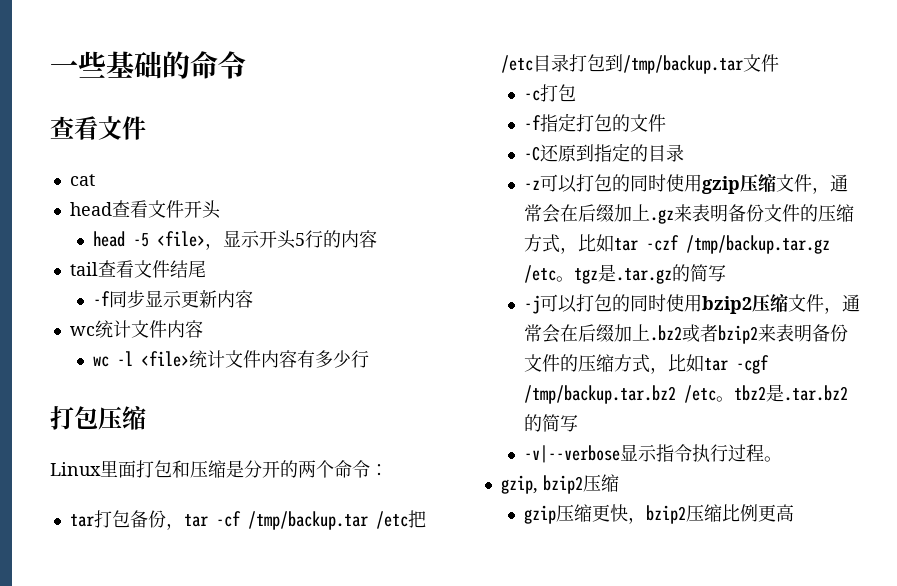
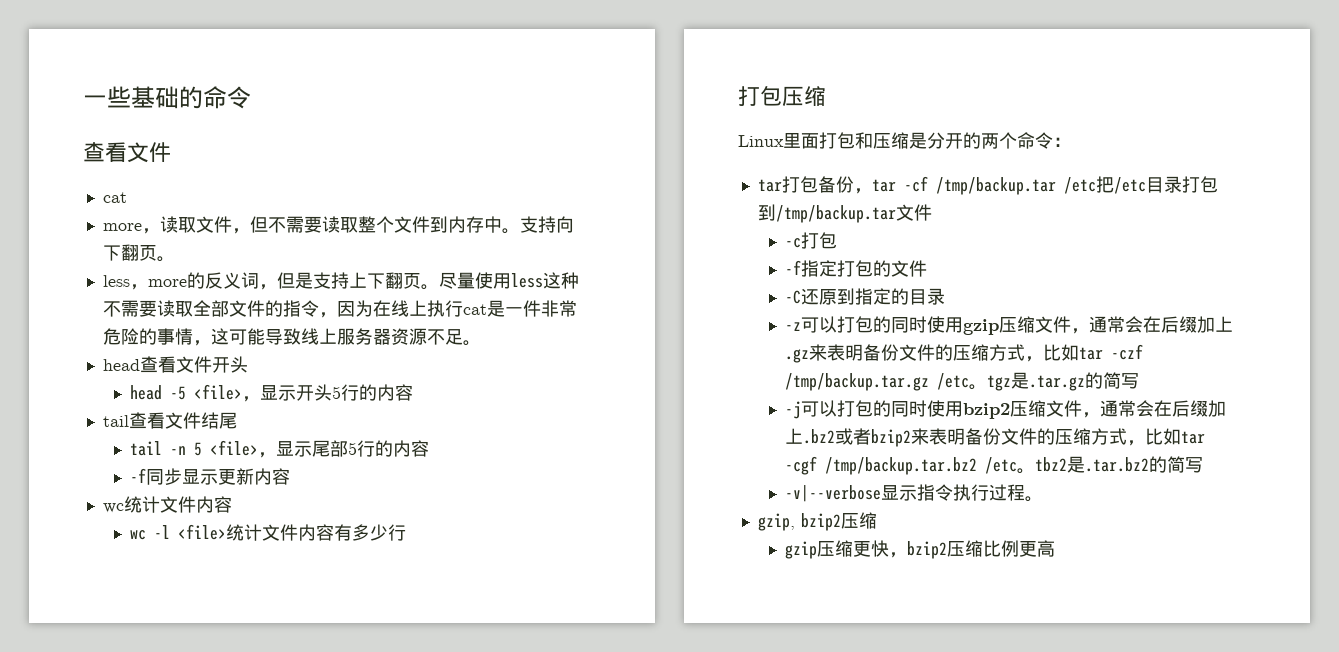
+ more，读取文件，但不需要读取整个文件到内存中。支持向下翻页。
+ less，more的反义词，但是支持上下翻页。尽量使用less这种不需要读取全部文件的指令，因为在线上执行cat是一件非常危险的事情，这可能导致线上服务器资源不足。
+ tail -n 5 <file>，显示尾部5行的内容

